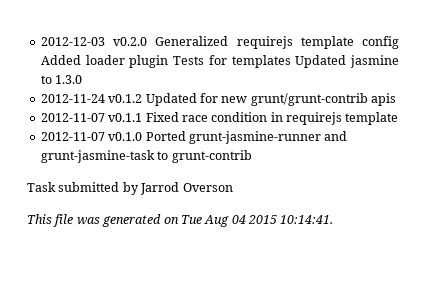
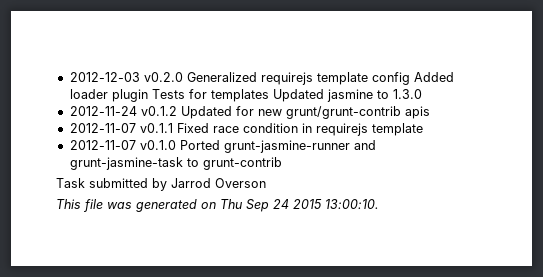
- This file was generated on Tue Aug 04 2015 10:14:41.
+ This file was generated on Thu Sep 24 2015 13:00:10.

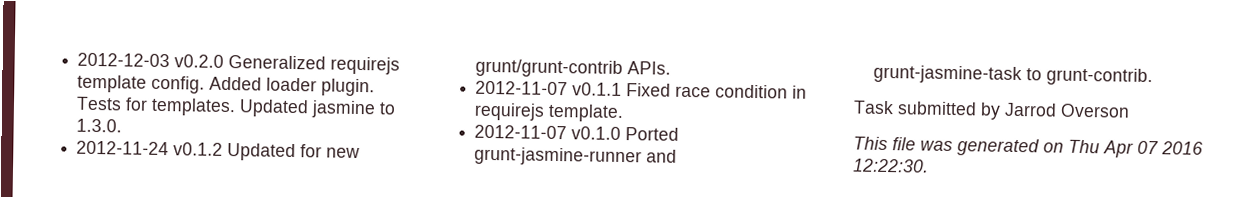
- 2012-12-03 v0.2.0 Generalized requirejs template config Added loader plugin Tests for templates Updated jasmine to 1.3.0
+ 2012-12-03 v0.2.0 Generalized requirejs template config. Added loader plugin. Tests for templates. Updated jasmine to 1.3.0.
- 2012-11-24 v0.1.2 Updated for new grunt/grunt-contrib apis
+ 2012-11-24 v0.1.2 Updated for new grunt/grunt-contrib APIs.
- 2012-11-07 v0.1.1 Fixed race condition in requirejs template
+ 2012-11-07 v0.1.1 Fixed race condition in requirejs template.
- 2012-11-07 v0.1.0 Ported grunt-jasmine-runner and grunt-jasmine-task to grunt-contrib
+ 2012-11-07 v0.1.0 Ported grunt-jasmine-runner and grunt-jasmine-task to grunt-contrib.
- This file was generated on Thu Sep 24 2015 13:00:10.
+ This file was generated on Thu Apr 07 2016 12:22:30.

